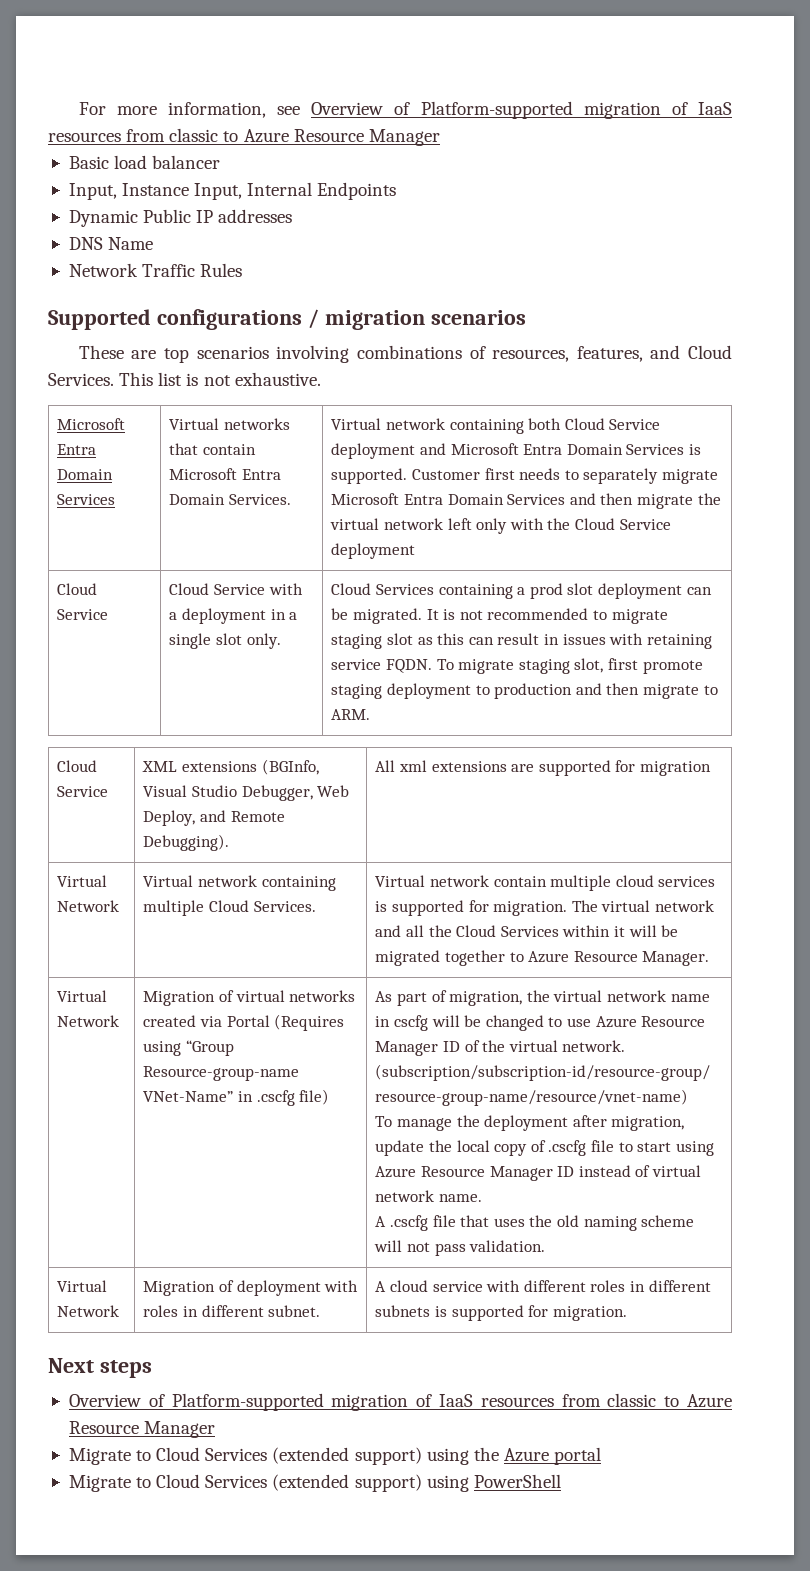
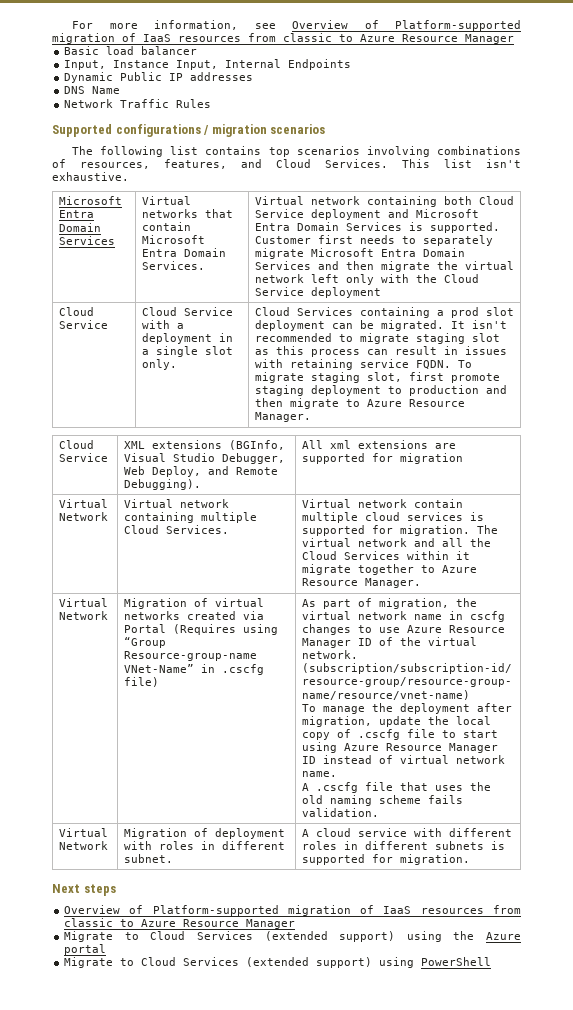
- These are top scenarios involving combinations of resources, features, and Cloud Services.
+ The following list contains top scenarios involving combinations of resources, features, and Cloud Services.
- This list is not exhaustive.
+ This list isn't exhaustive.
- It is not recommended to migrate staging slot as this can result in issues with retaining service FQDN.
+ It isn't recommended to migrate staging slot as this process can result in issues with retaining service FQDN.
- To migrate staging slot, first promote staging deployment to production and then migrate to ARM.
+ To migrate staging slot, first promote staging deployment to production and then migrate to Azure Resource Manager.
- Virtual Network | Virtual network containing multiple Cloud Services. | Virtual network contain multiple cloud services is supported for migration. The virtual network and all the Cloud Services within it will be migrated together to Azure Resource Manager.
+ Virtual Network | Virtual network containing multiple Cloud Services. | Virtual network contain multiple cloud services is supported for migration. The virtual network and all the Cloud Services within it migrate together to Azure Resource Manager.
- As part of migration, the virtual network name in cscfg will be changed to use Azure Resource Manager ID of the virtual network.
+ As part of migration, the virtual network name in cscfg changes to use Azure Resource Manager ID of the virtual network.
- A .cscfg file that uses the old naming scheme will not pass validation.
+ A .cscfg file that uses the old naming scheme fails validation.

